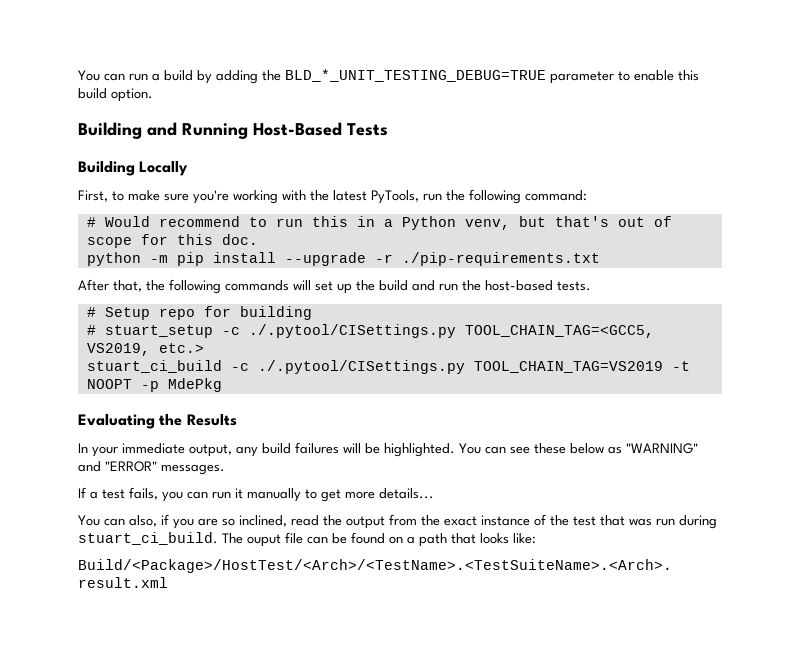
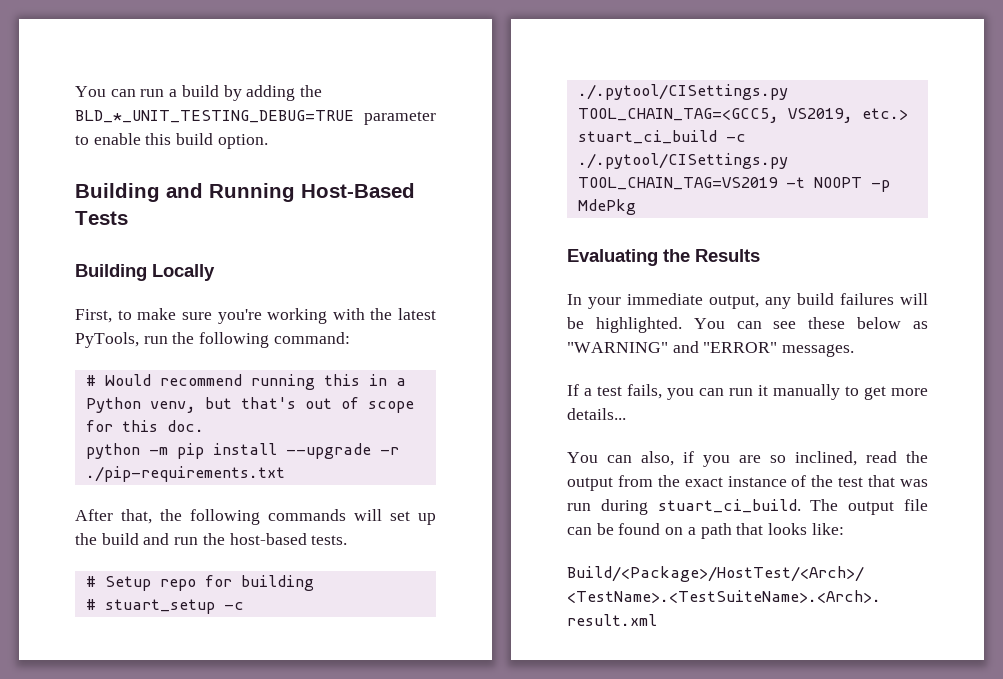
- # Would recommend to run this in a Python venv, but that's out of scope for this doc.
+ # Would recommend running this in a Python venv, but that's out of scope for this doc.
- The ouput file can be found on a path that looks like:
+ The output file can be found on a path that looks like:

